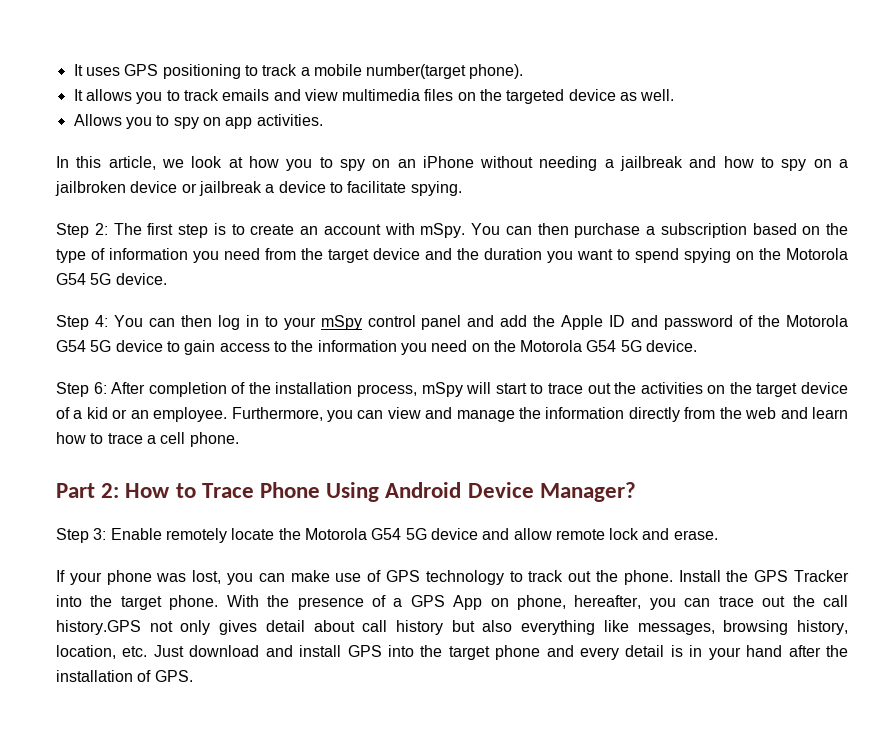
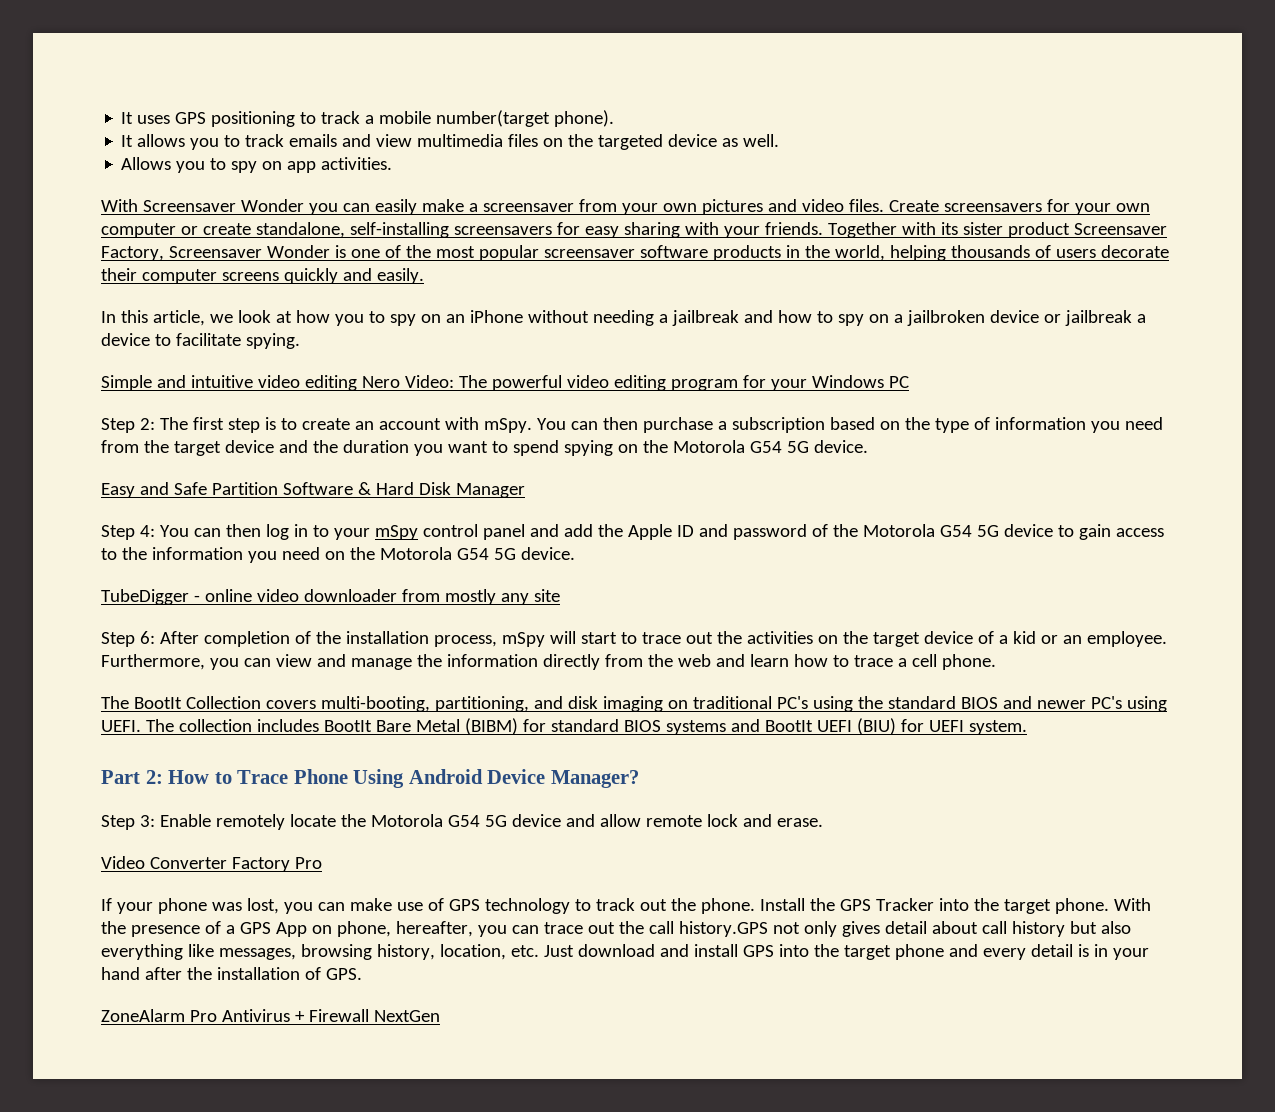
+ With Screensaver Wonder you can easily make a screensaver from your own pictures and video files. Create screensavers for your own computer or create standalone, self-installing screensavers for easy sharing with your friends. Together with its sister product Screensaver Factory, Screensaver Wonder is one of the most popular screensaver software products in the world, helping thousands of users decorate their computer screens quickly and easily.
+ Simple and intuitive video editing Nero Video: The powerful video editing program for your Windows PC
+ Easy and Safe Partition Software & Hard Disk Manager
+ TubeDigger - online video downloader from mostly any site
+ The BootIt Collection covers multi-booting, partitioning, and disk imaging on traditional PC's using the standard BIOS and newer PC's using UEFI. The collection includes BootIt Bare Metal (BIBM) for standard BIOS systems and BootIt UEFI (BIU) for UEFI system.
+ Video Converter Factory Pro
+ ZoneAlarm Pro Antivirus + Firewall NextGen

